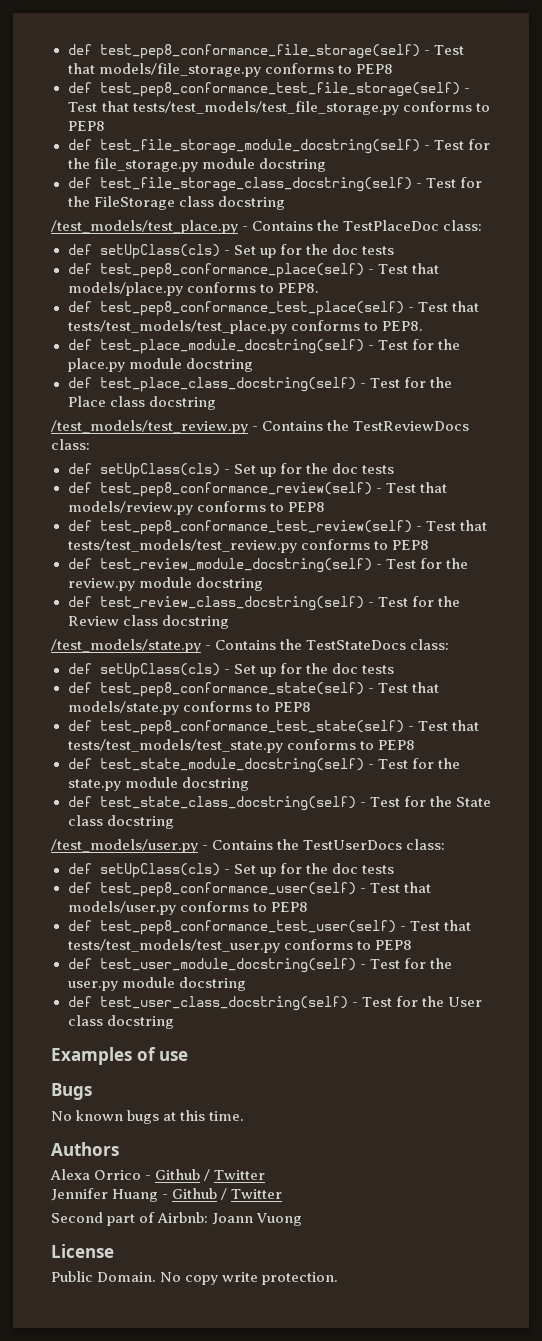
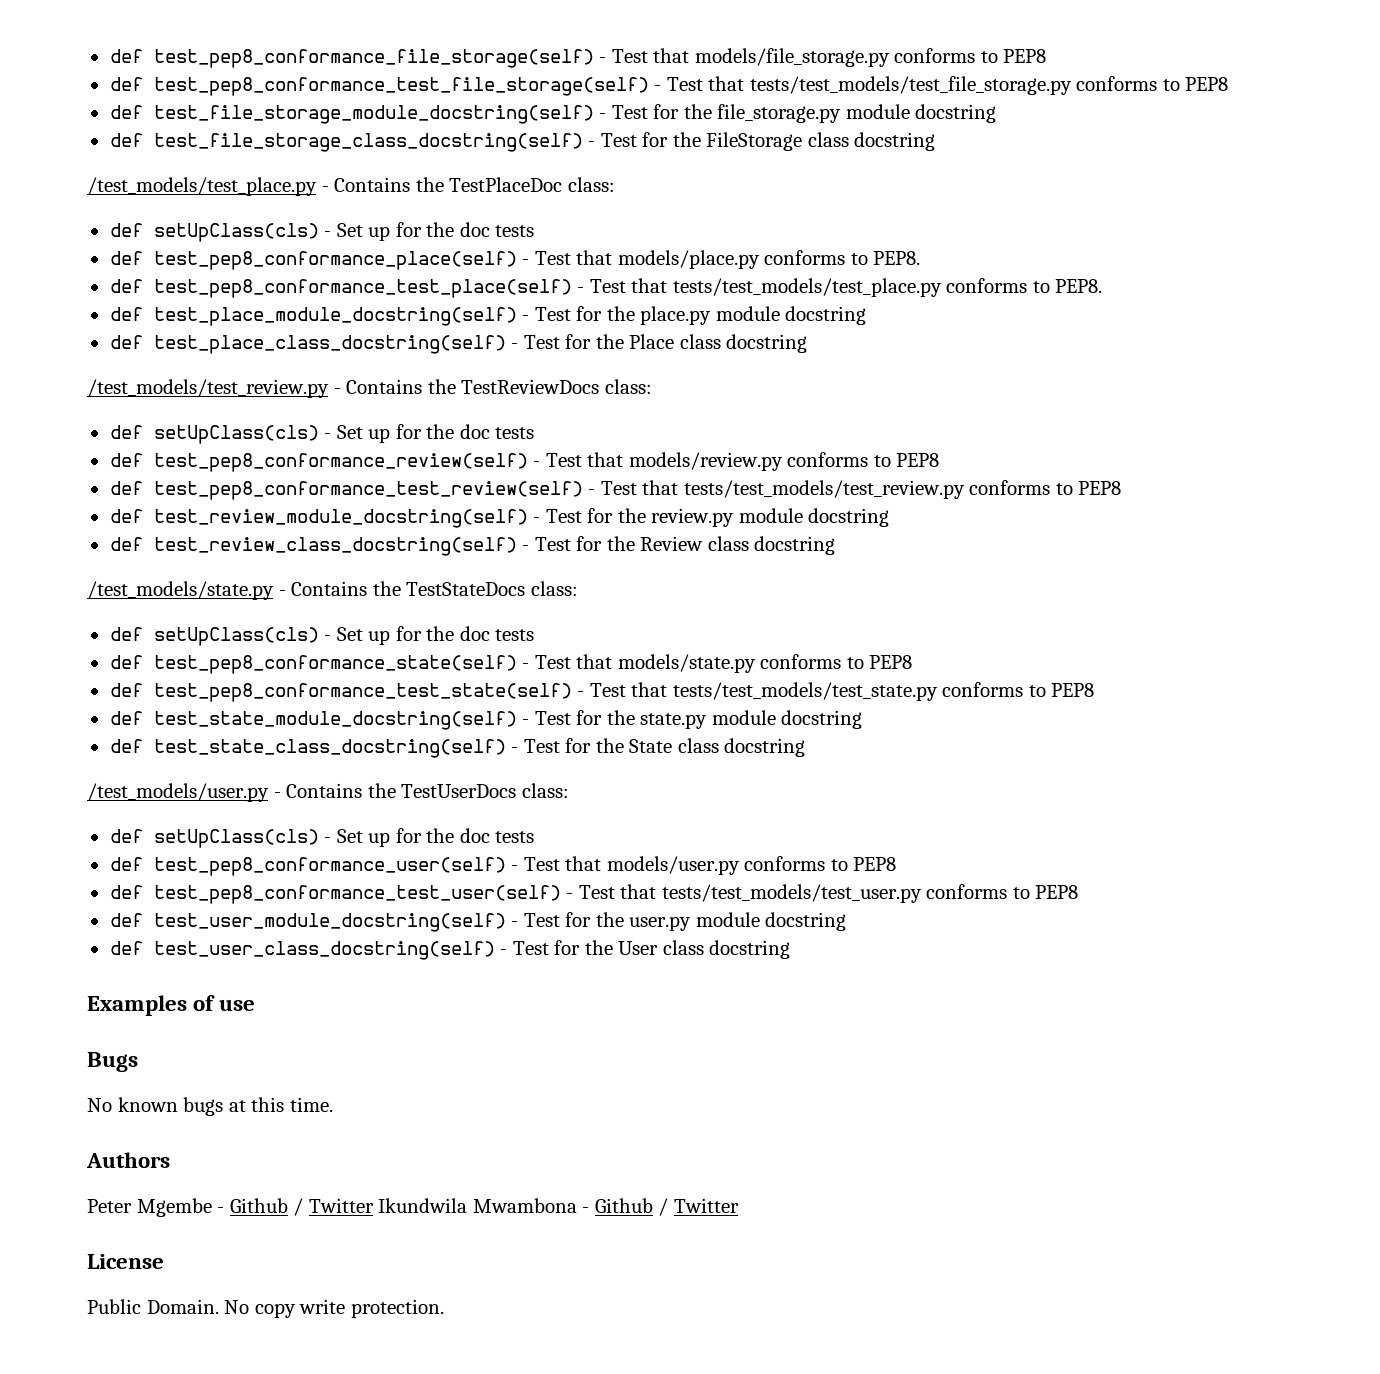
- Alexa Orrico - Github / Twitter
- Jennifer Huang - Github / Twitter
- Second part of Airbnb: Joann Vuong
+ Peter Mgembe - Github / Twitter Ikundwila Mwambona - Github / Twitter

